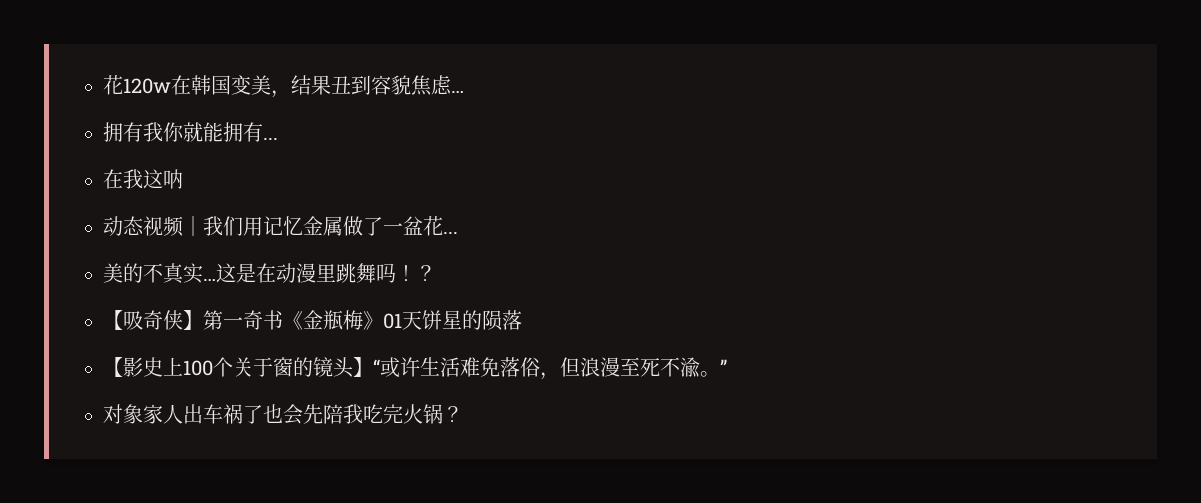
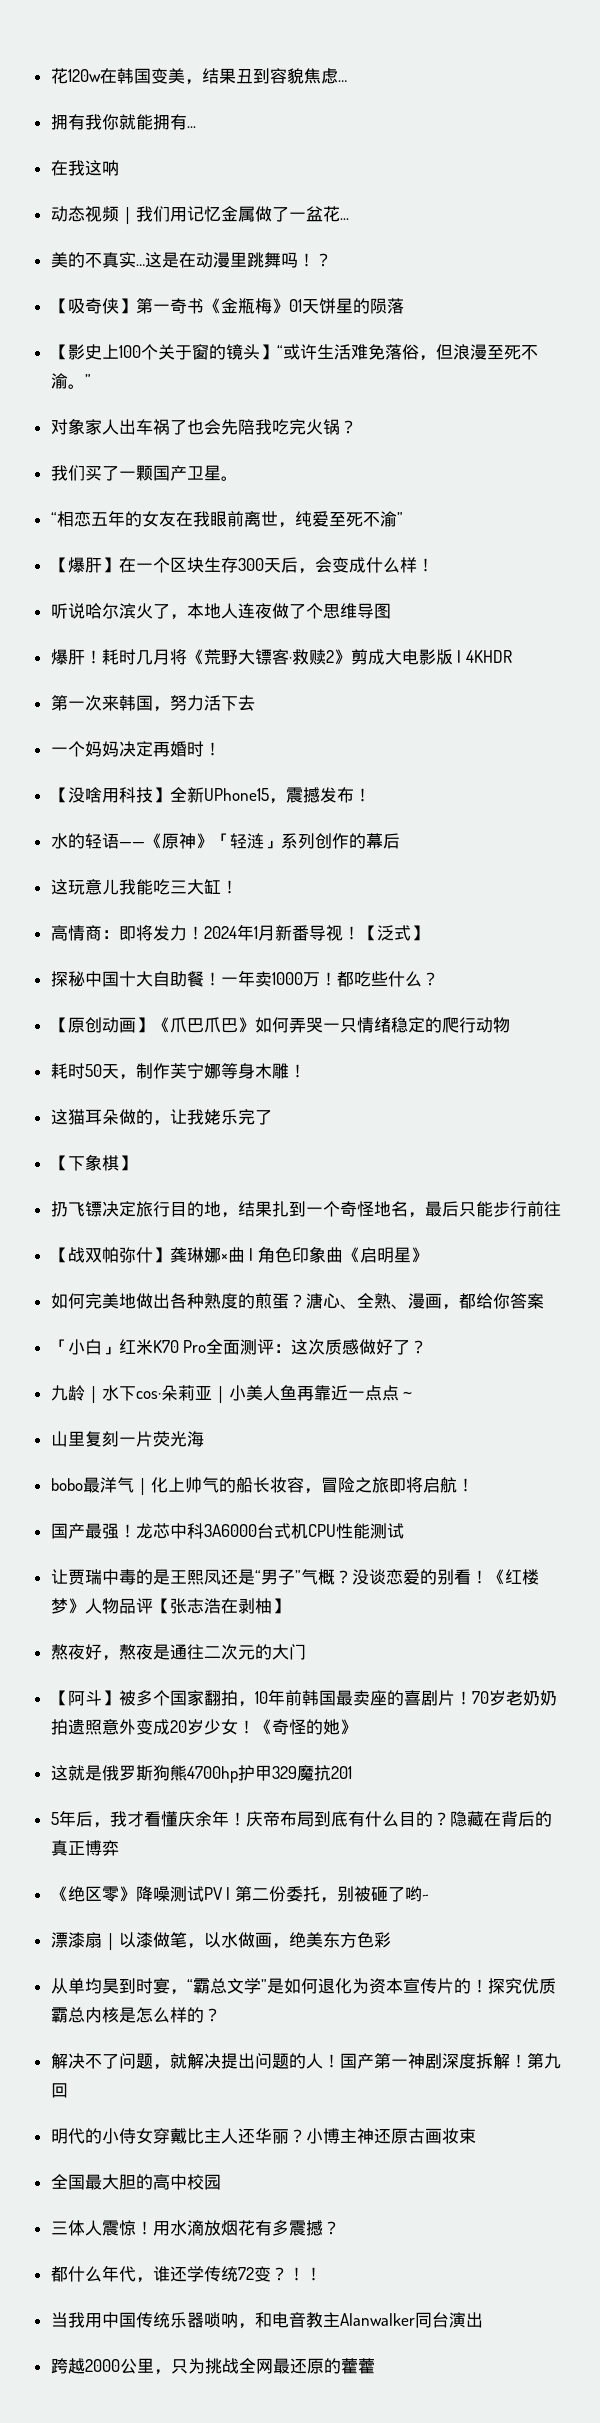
+ 我们买了一颗国产卫星。
+ “相恋五年的女友在我眼前离世，纯爱至死不渝”
+ 【爆肝】在一个区块生存300天后，会变成什么样！
+ 听说哈尔滨火了，本地人连夜做了个思维导图
+ 爆肝！耗时几月将《荒野大镖客·救赎2》剪成大电影版 | 4KHDR
+ 第一次来韩国，努力活下去
+ 一个妈妈决定再婚时！
+ 【没啥用科技】全新UPhone15，震撼发布！
+ 水的轻语——《原神》「轻涟」系列创作的幕后
+ 这玩意儿我能吃三大缸！
+ 高情商：即将发力！2024年1月新番导视！【泛式】
+ 探秘中国十大自助餐！一年卖1000万！都吃些什么？
+ 【原创动画】《爪巴爪巴》如何弄哭一只情绪稳定的爬行动物
+ 耗时50天，制作芙宁娜等身木雕！
+ 这猫耳朵做的，让我姥乐完了
+ 【下象棋】
+ 扔飞镖决定旅行目的地，结果扎到一个奇怪地名，最后只能步行前往
+ 【战双帕弥什】龚琳娜×曲 | 角色印象曲《启明星》
+ 如何完美地做出各种熟度的煎蛋？溏心、全熟、漫画，都给你答案
+ 「小白」红米K70 Pro全面测评：这次质感做好了？
+ 九龄｜水下cos·朵莉亚｜小美人鱼再靠近一点点～
+ 山里复刻一片荧光海
+ bobo最洋气｜化上帅气的船长妆容，冒险之旅即将启航！
+ 国产最强！龙芯中科3A6000台式机CPU性能测试
+ 让贾瑞中毒的是王熙凤还是“男子”气概？没谈恋爱的别看！《红楼梦》人物品评【张志浩在剥柚】
+ 熬夜好，熬夜是通往二次元的大门
+ 【阿斗】被多个国家翻拍，10年前韩国最卖座的喜剧片！70岁老奶奶拍遗照意外变成20岁少女！《奇怪的她》
+ 这就是俄罗斯狗熊4700hp护甲329魔抗201
+ 5年后，我才看懂庆余年！庆帝布局到底有什么目的？隐藏在背后的真正博弈
+ 《绝区零》降噪测试PV | 第二份委托，别被砸了哟~
+ 漂漆扇｜以漆做笔，以水做画，绝美东方色彩
+ 从单均昊到时宴，“霸总文学”是如何退化为资本宣传片的！探究优质霸总内核是怎么样的？
+ 解决不了问题，就解决提出问题的人！国产第一神剧深度拆解！第九回
+ 明代的小侍女穿戴比主人还华丽？小博主神还原古画妆束
+ 全国最大胆的高中校园
+ 三体人震惊！用水滴放烟花有多震撼？
+ 都什么年代，谁还学传统72变？！！
+ 当我用中国传统乐器唢呐，和电音教主Alanwalker同台演出
+ 跨越2000公里，只为挑战全网最还原的藿藿

